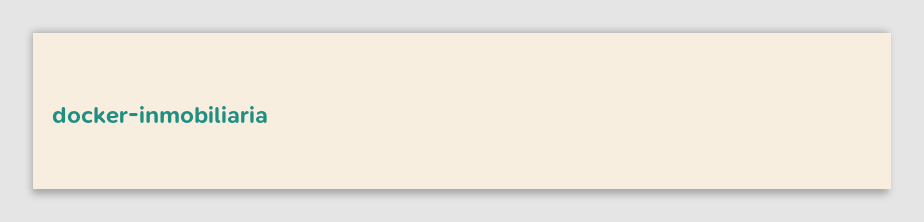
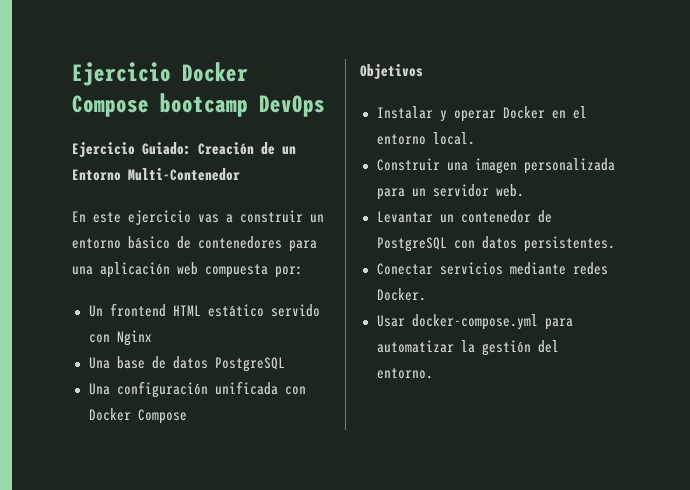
- docker-inmobiliaria
+ Ejercicio Docker Compose bootcamp DevOps
+ Ejercicio Guiado: Creación de un Entorno Multi-Contenedor
+ En este ejercicio vas a construir un entorno básico de contenedores para una aplicación web compuesta por:
+ Un frontend HTML estático servido con Nginx
+ Una base de datos PostgreSQL
+ Una configuración unificada con Docker Compose
+ Objetivos
+ Instalar y operar Docker en el entorno local.
+ Construir una imagen personalizada para un servidor web.
+ Levantar un contenedor de PostgreSQL con datos persistentes.
+ Conectar servicios mediante redes Docker.
+ Usar docker-compose.yml para automatizar la gestión del entorno.

